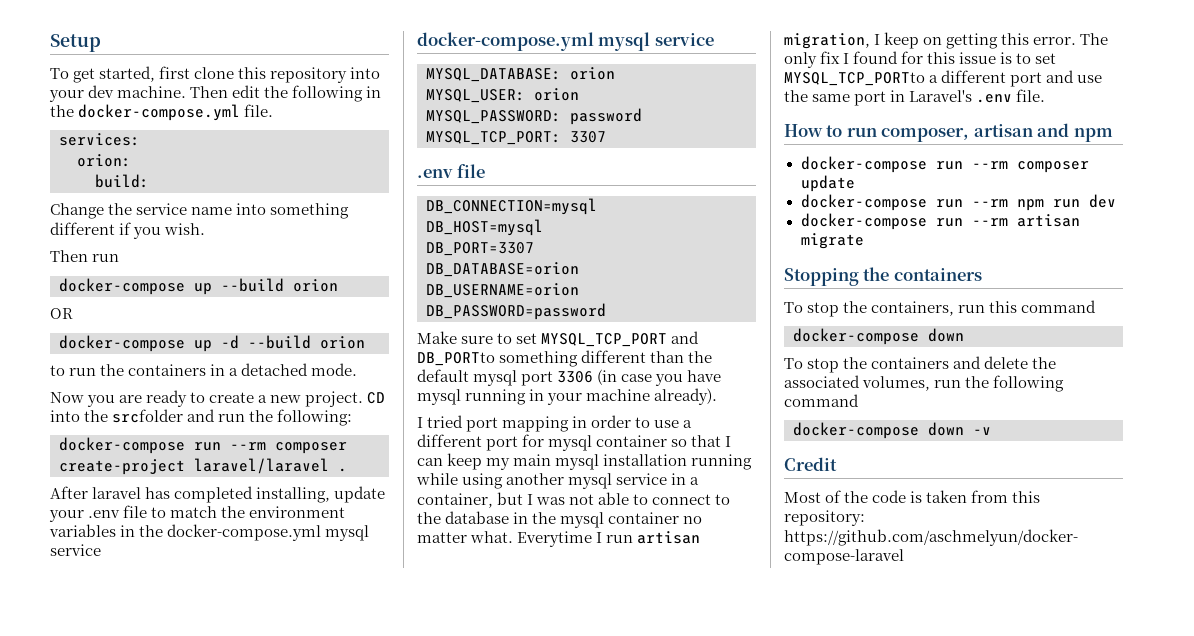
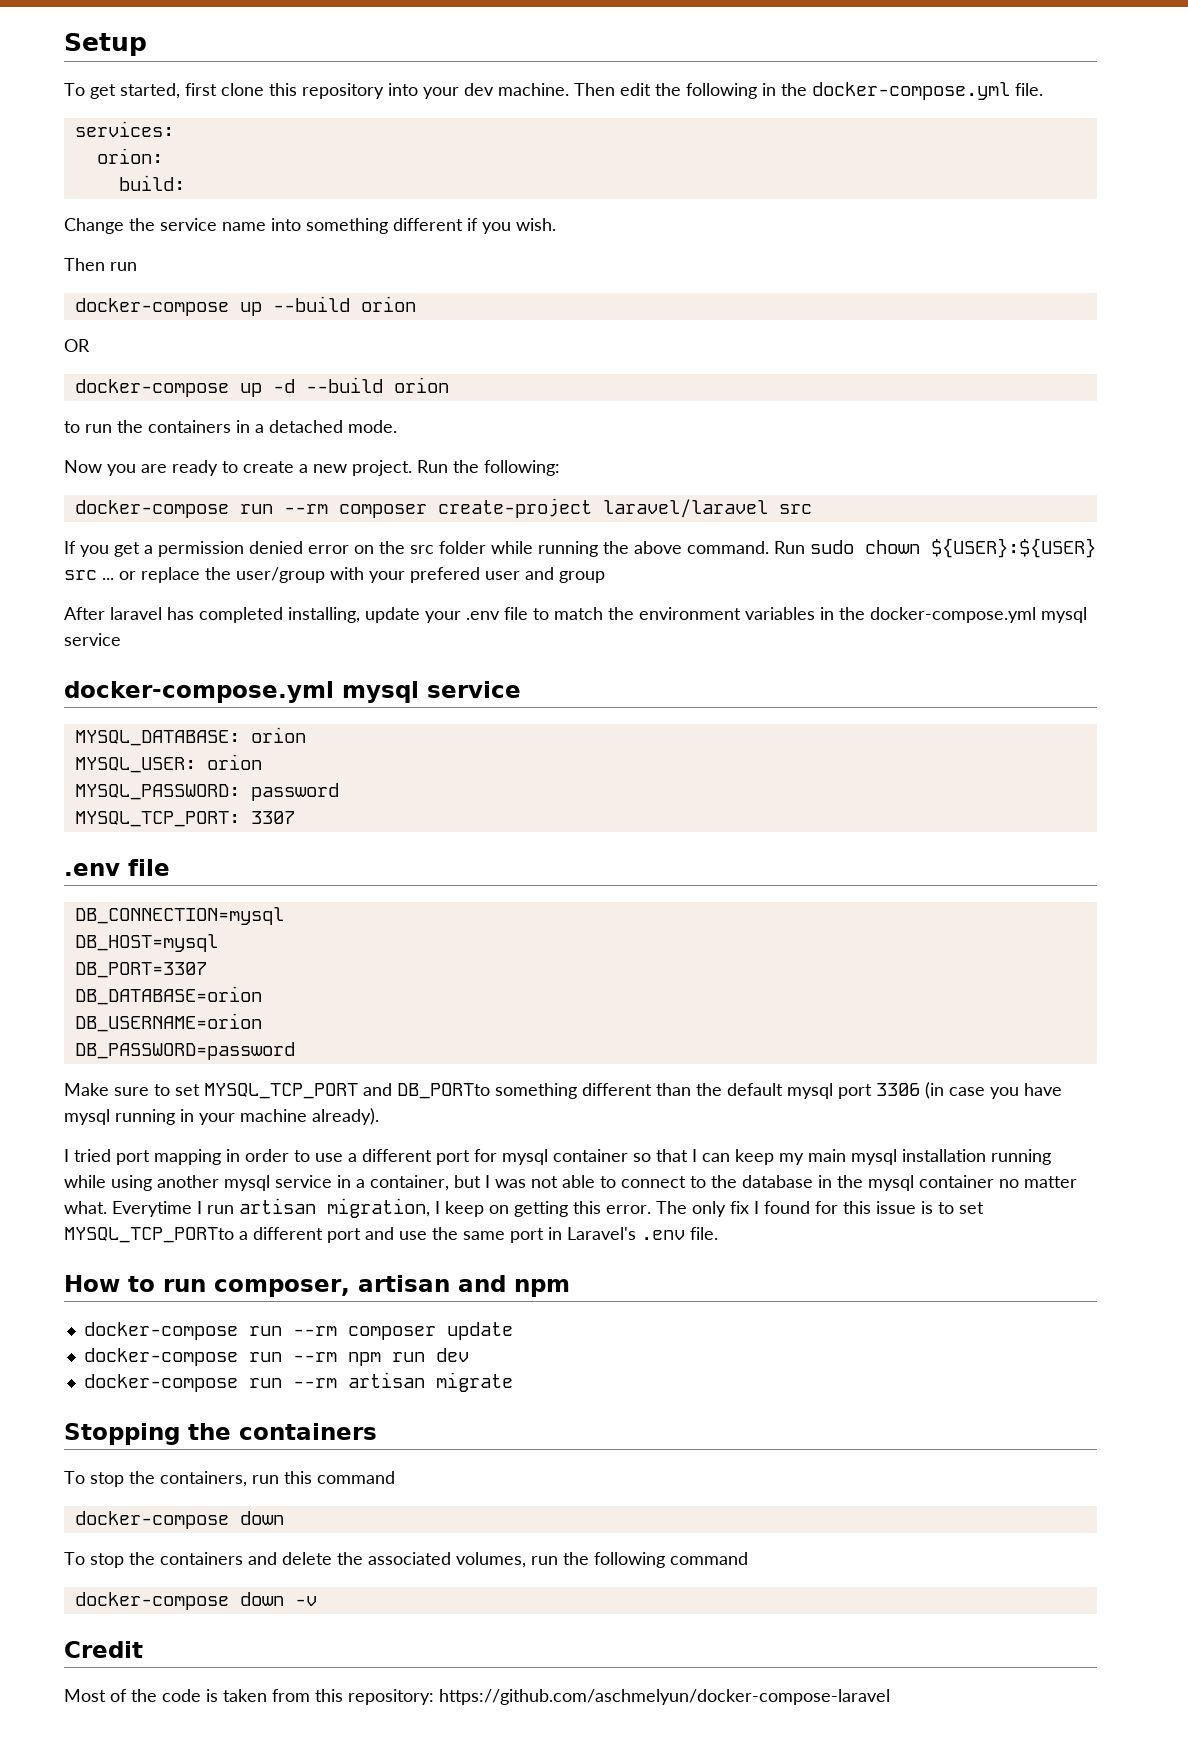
- CD into the srcfolder and run the following:
+ Run the following:
- docker-compose run --rm composer create-project laravel/laravel .
+ docker-compose run --rm composer create-project laravel/laravel src
+ If you get a permission denied error on the src folder while running the above command. Run sudo chown ${USER}:${USER} src ... or replace the user/group with your prefered user and group

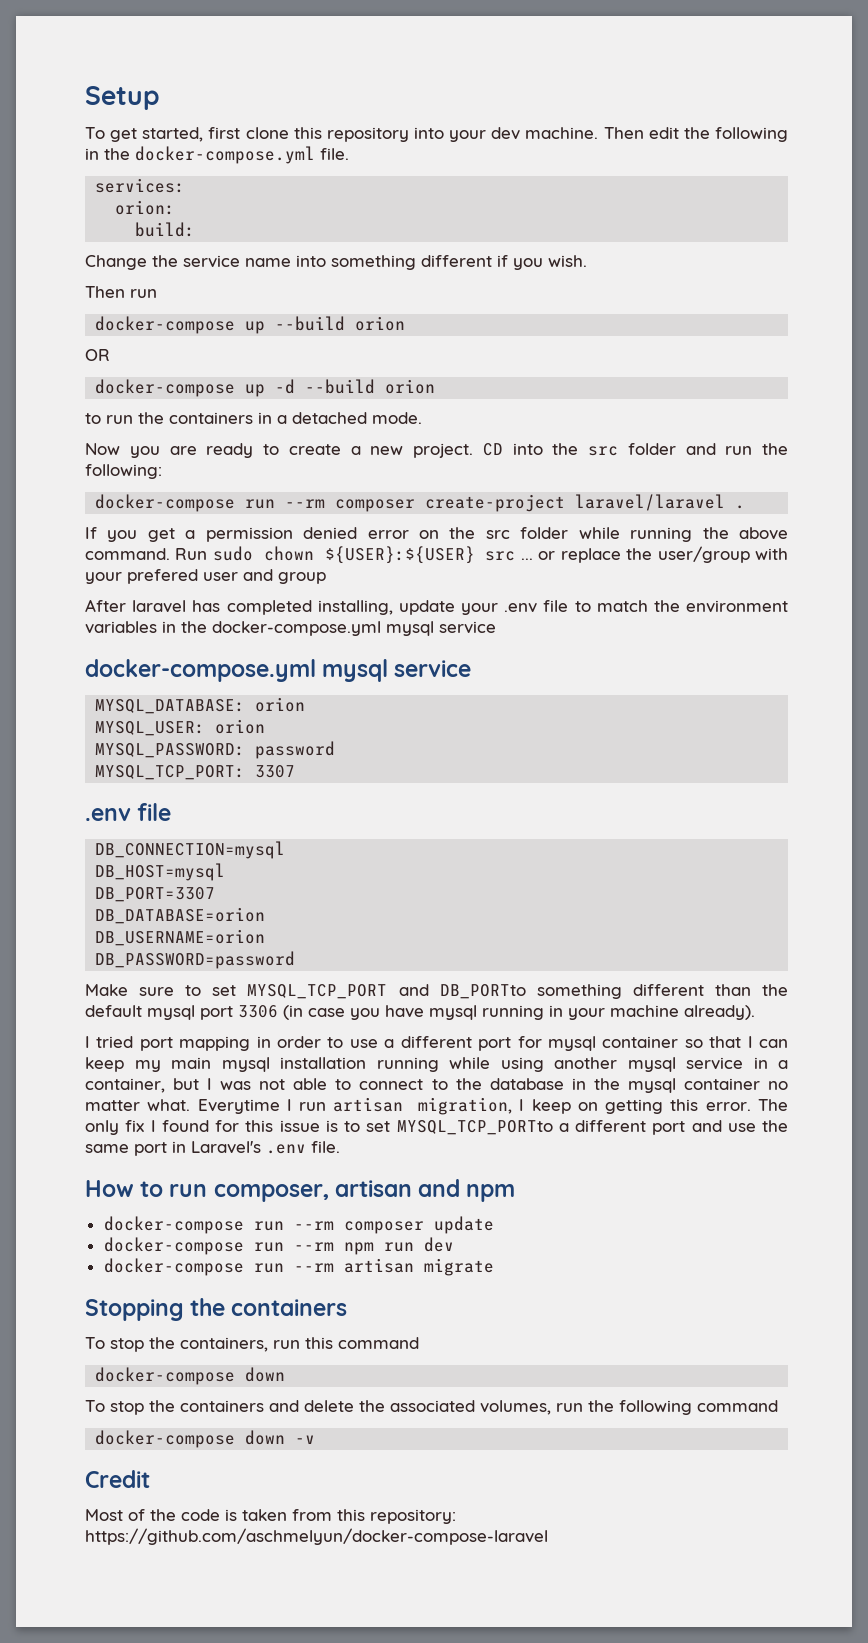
- Run the following:
+ CD into the src folder and run the following:
- docker-compose run --rm composer create-project laravel/laravel src
+ docker-compose run --rm composer create-project laravel/laravel .

